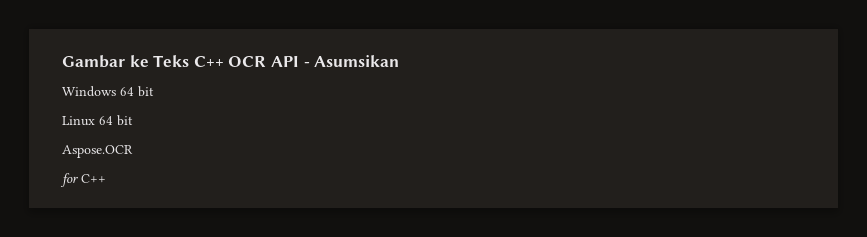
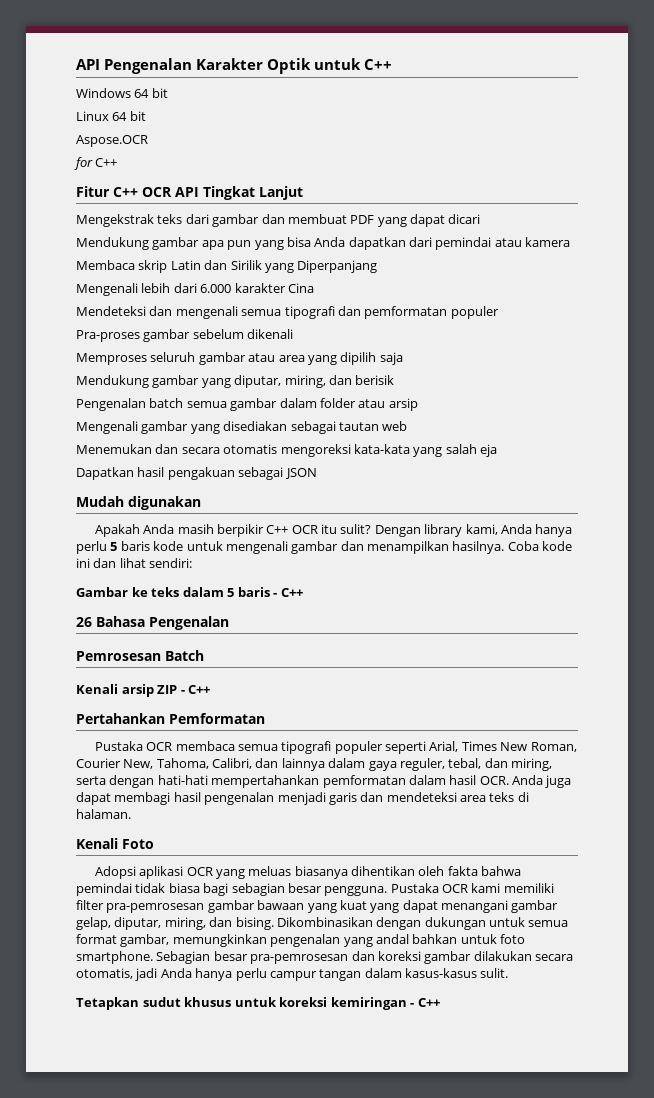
- Gambar ke Teks C++ OCR API - Asumsikan
+ API Pengenalan Karakter Optik untuk C++
+ Fitur C++ OCR API Tingkat Lanjut
+ Mengekstrak teks dari gambar dan membuat PDF yang dapat dicari
+ Mendukung gambar apa pun yang bisa Anda dapatkan dari pemindai atau kamera
+ Membaca skrip Latin dan Sirilik yang Diperpanjang
+ Mengenali lebih dari 6.000 karakter Cina
+ Mendeteksi dan mengenali semua tipografi dan pemformatan populer
+ Pra-proses gambar sebelum dikenali
+ Memproses seluruh gambar atau area yang dipilih saja
+ Mendukung gambar yang diputar, miring, dan berisik
+ Pengenalan batch semua gambar dalam folder atau arsip
+ Mengenali gambar yang disediakan sebagai tautan web
+ Menemukan dan secara otomatis mengoreksi kata-kata yang salah eja
+ Dapatkan hasil pengakuan sebagai JSON
+ Mudah digunakan
+ Apakah Anda masih berpikir C++ OCR itu sulit? Dengan library kami, Anda hanya perlu 5 baris kode untuk mengenali gambar dan menampilkan hasilnya. Coba kode ini dan lihat sendiri:
+ Gambar ke teks dalam 5 baris - C++
+ 26 Bahasa Pengenalan
+ Pemrosesan Batch
+ Kenali arsip ZIP - C++
+ Pertahankan Pemformatan
+ Pustaka OCR membaca semua tipografi populer seperti Arial, Times New Roman, Courier New, Tahoma, Calibri, dan lainnya dalam gaya reguler, tebal, dan miring, serta dengan hati-hati mempertahankan pemformatan dalam hasil OCR. Anda juga dapat membagi hasil pengenalan menjadi garis dan mendeteksi area teks di halaman.
+ Kenali Foto
+ Adopsi aplikasi OCR yang meluas biasanya dihentikan oleh fakta bahwa pemindai tidak biasa bagi sebagian besar pengguna. Pustaka OCR kami memiliki filter pra-pemrosesan gambar bawaan yang kuat yang dapat menangani gambar gelap, diputar, miring, dan bising. Dikombinasikan dengan dukungan untuk semua format gambar, memungkinkan pengenalan yang andal bahkan untuk foto smartphone. Sebagian besar pra-pemrosesan dan koreksi gambar dilakukan secara otomatis, jadi Anda hanya perlu campur tangan dalam kasus-kasus sulit.
+ Tetapkan sudut khusus untuk koreksi kemiringan - C++

